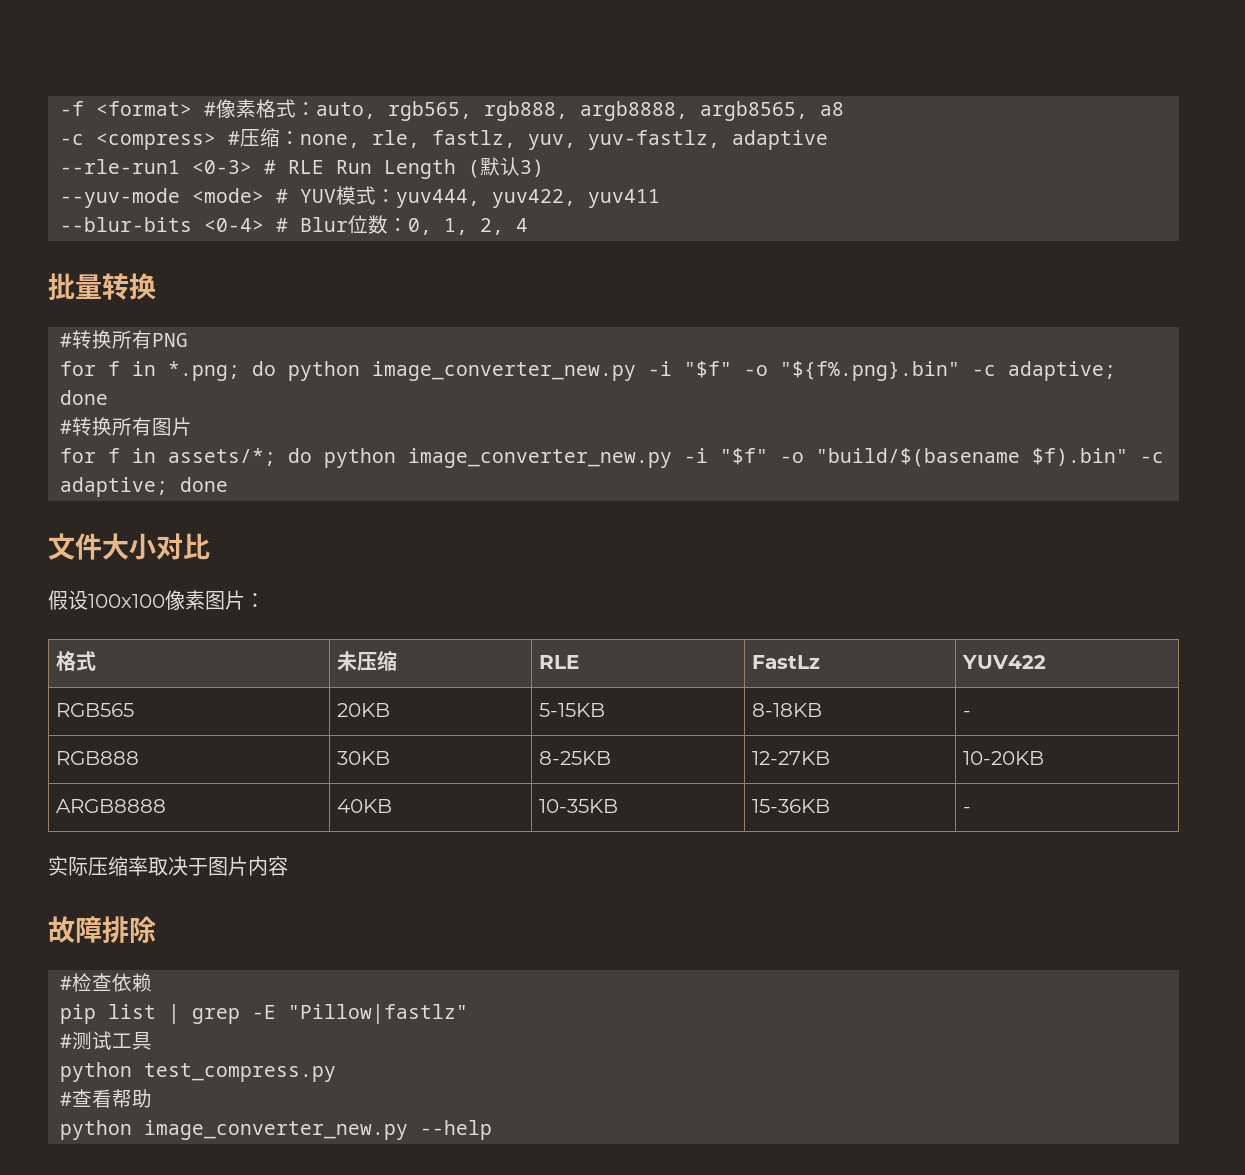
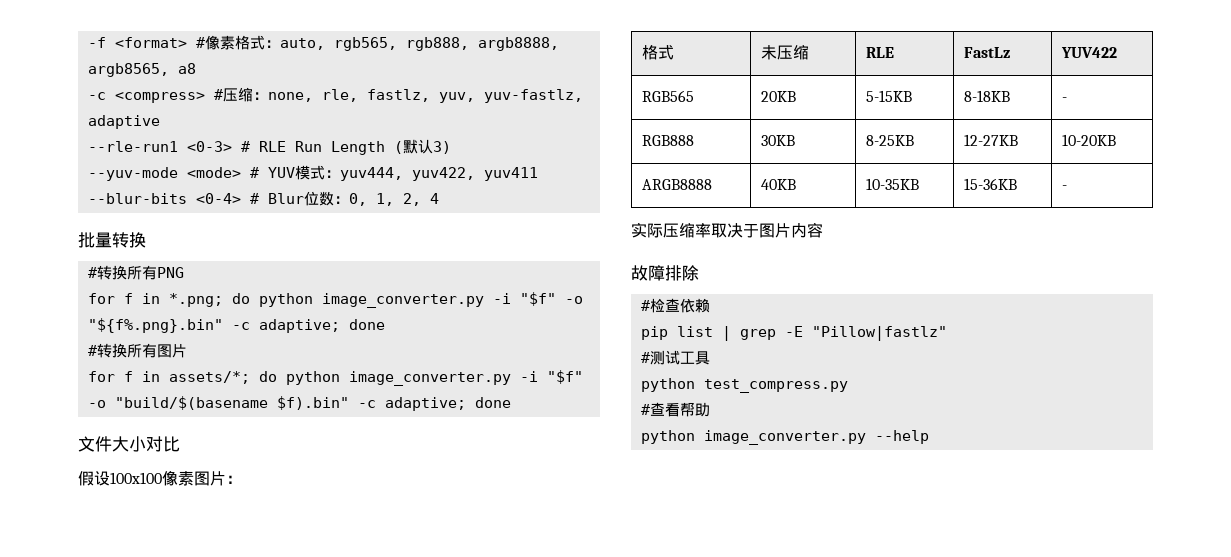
- for f in *.png; do python image_converter_new.py -i "$f" -o "${f%.png}.bin" -c adaptive; done
+ for f in *.png; do python image_converter.py -i "$f" -o "${f%.png}.bin" -c adaptive; done
- for f in assets/*; do python image_converter_new.py -i "$f" -o "build/$(basename $f).bin" -c adaptive; done
+ for f in assets/*; do python image_converter.py -i "$f" -o "build/$(basename $f).bin" -c adaptive; done
- python image_converter_new.py --help
+ python image_converter.py --help

